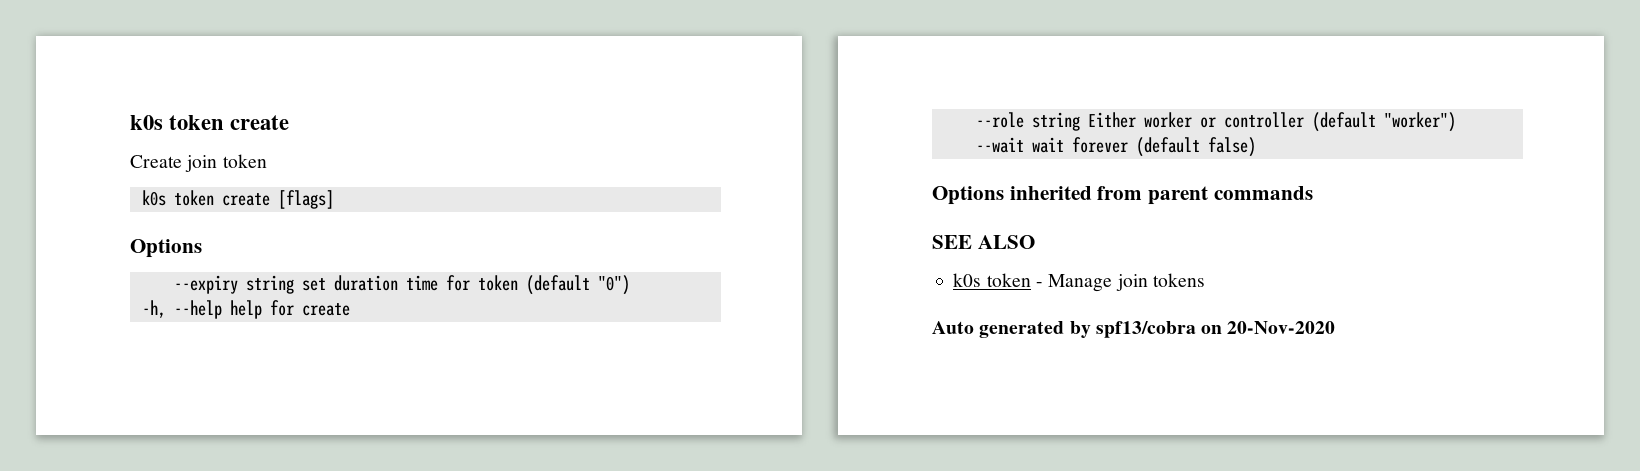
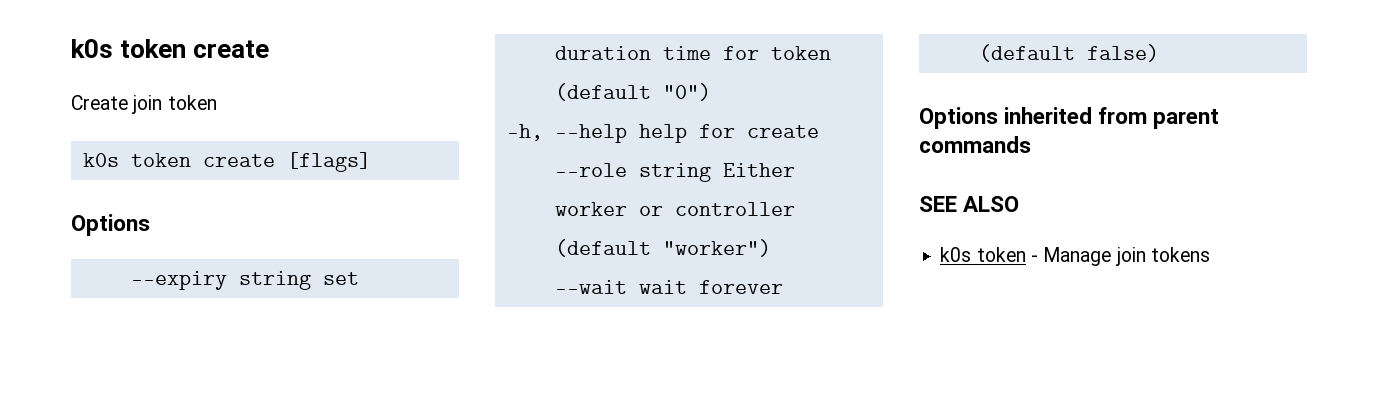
- Auto generated by spf13/cobra on 20-Nov-2020

